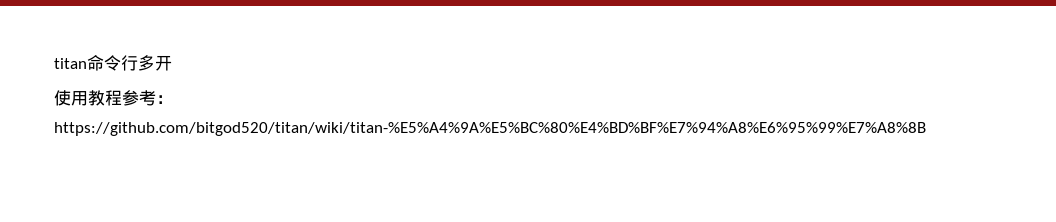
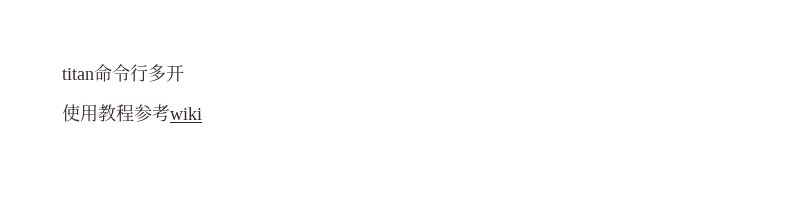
- 使用教程参考：https://github.com/bitgod520/titan/wiki/titan-%E5%A4%9A%E5%BC%80%E4%BD%BF%E7%94%A8%E6%95%99%E7%A8%8B
+ 使用教程参考wiki

